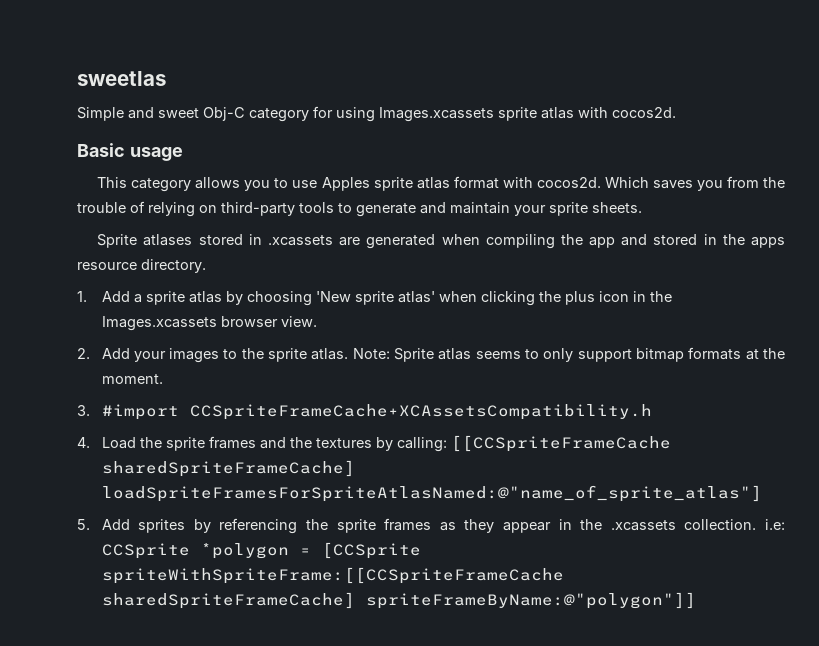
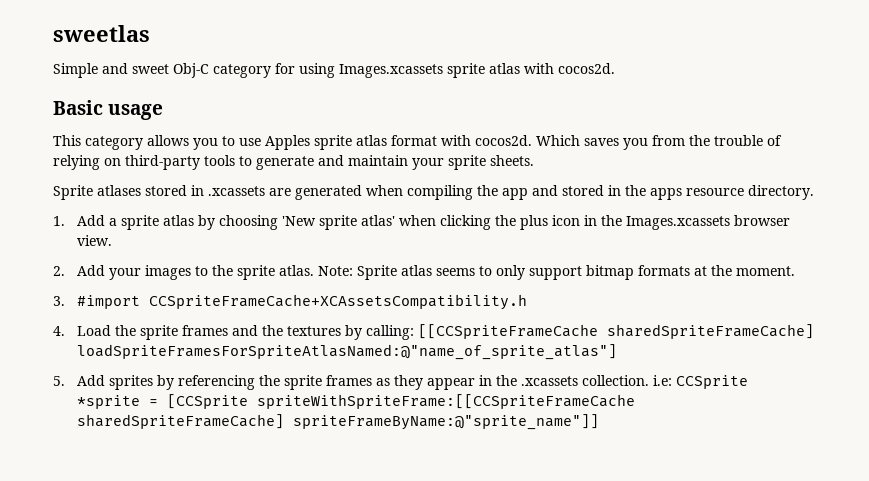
- 5. Add sprites by referencing the sprite frames as they appear in the .xcassets collection. i.e: CCSprite *polygon = [CCSprite spriteWithSpriteFrame:[[CCSpriteFrameCache sharedSpriteFrameCache] spriteFrameByName:@"polygon"]]
+ 5. Add sprites by referencing the sprite frames as they appear in the .xcassets collection. i.e: CCSprite *sprite = [CCSprite spriteWithSpriteFrame:[[CCSpriteFrameCache sharedSpriteFrameCache] spriteFrameByName:@"sprite_name"]]

